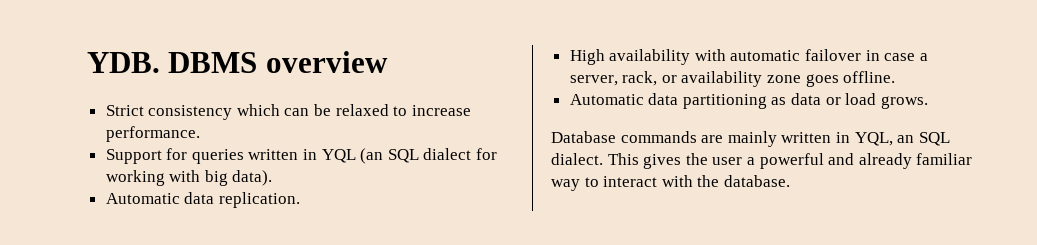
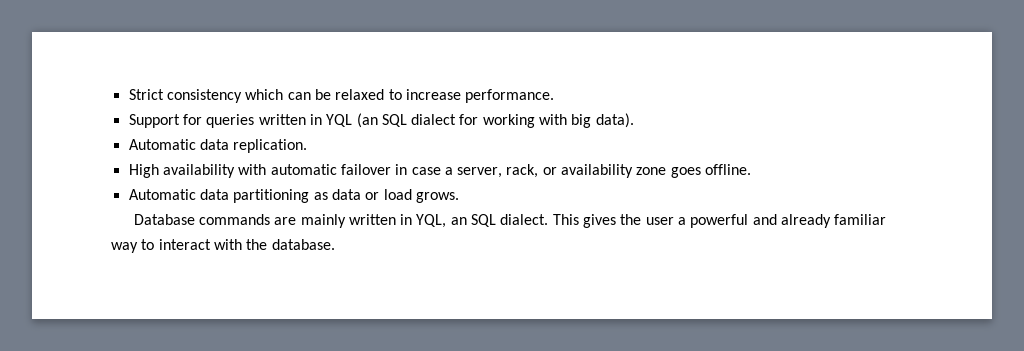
- YDB. DBMS overview

